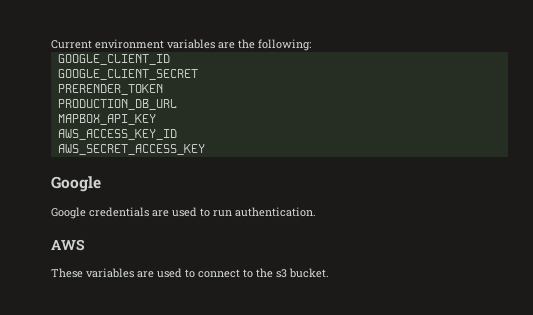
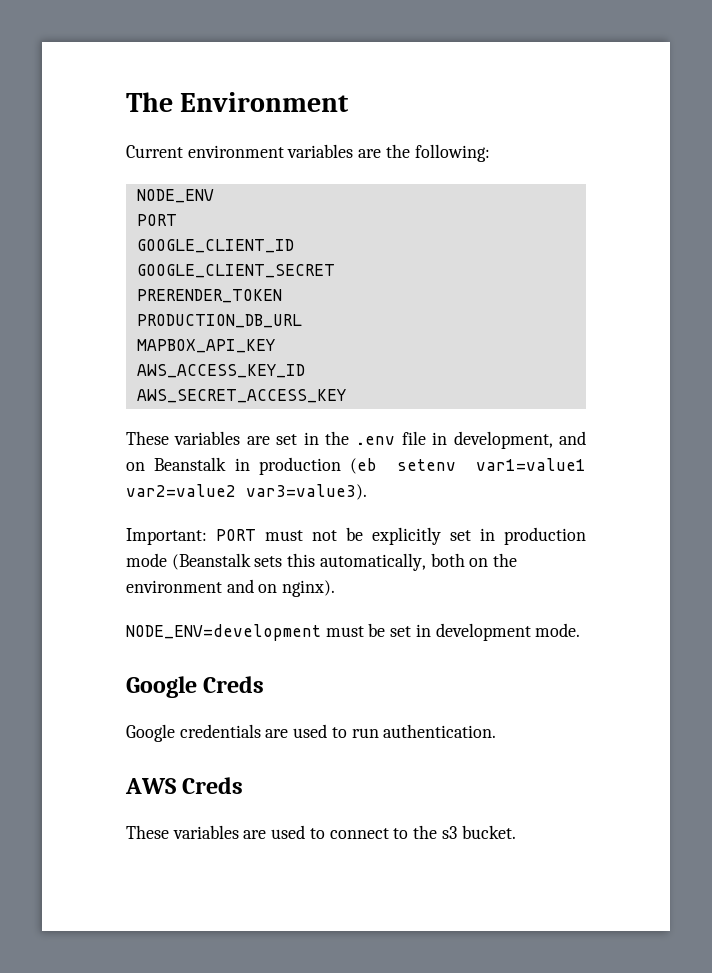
+ The Environment
+ NODE_ENV
+ PORT
  AWS_SECRET_ACCESS_KEY
- Google
+ These variables are set in the .env file in development, and on Beanstalk in production (eb setenv var1=value1 var2=value2 var3=value3).
+ Important: PORT must not be explicitly set in production mode (Beanstalk sets this automatically, both on the environment and on nginx).
+ NODE_ENV=development must be set in development mode.
+ Google Creds
- AWS
+ AWS Creds

